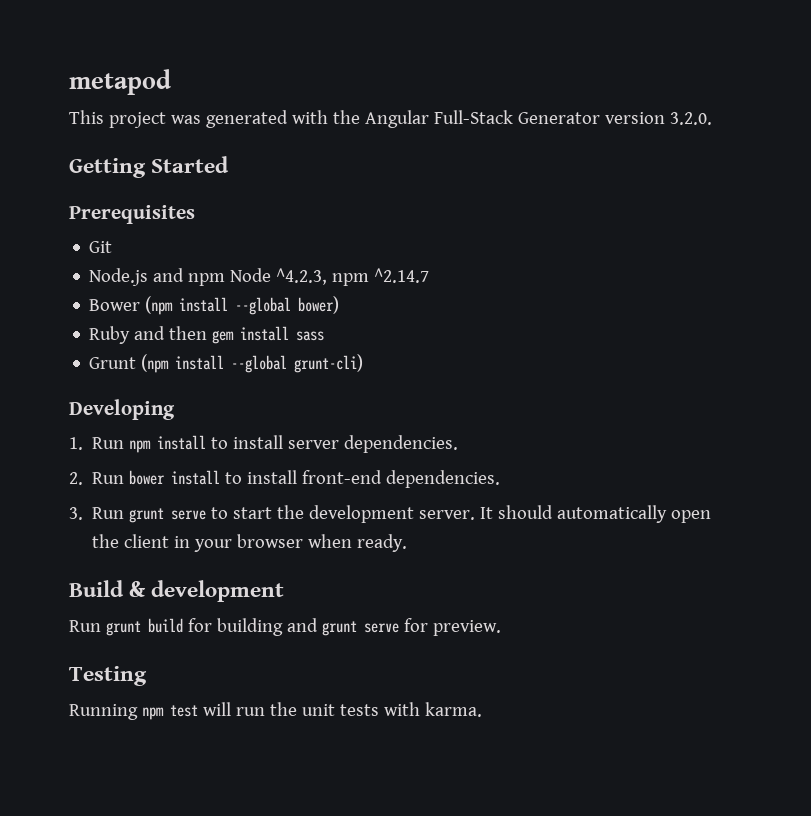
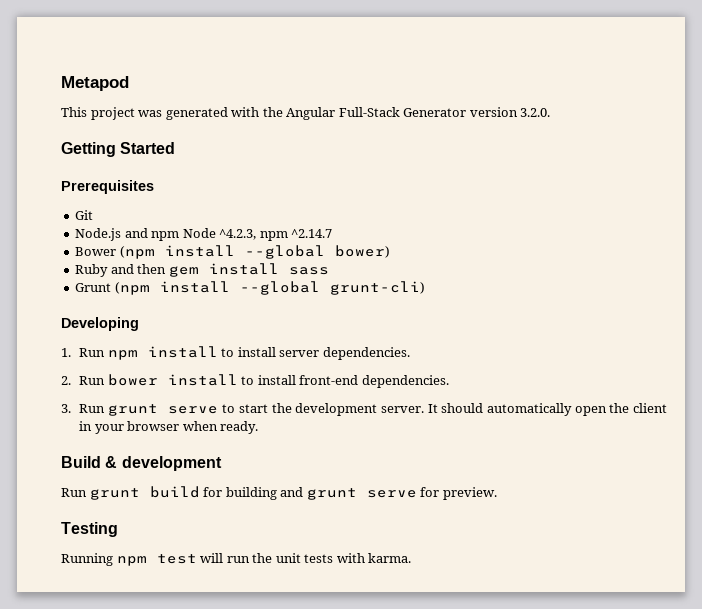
- metapod
+ Metapod

